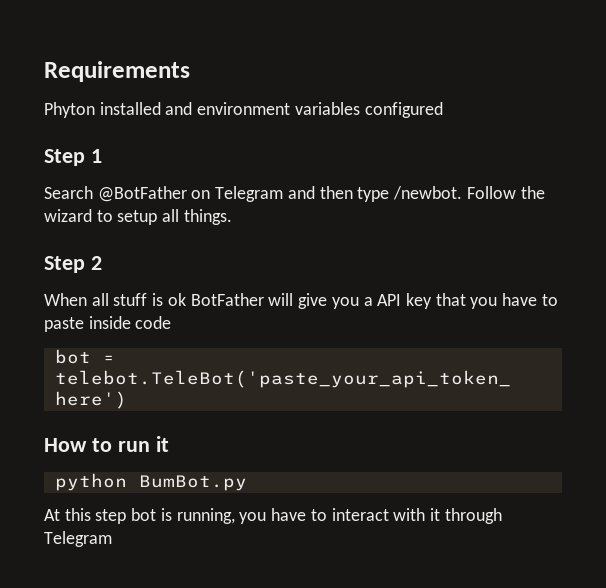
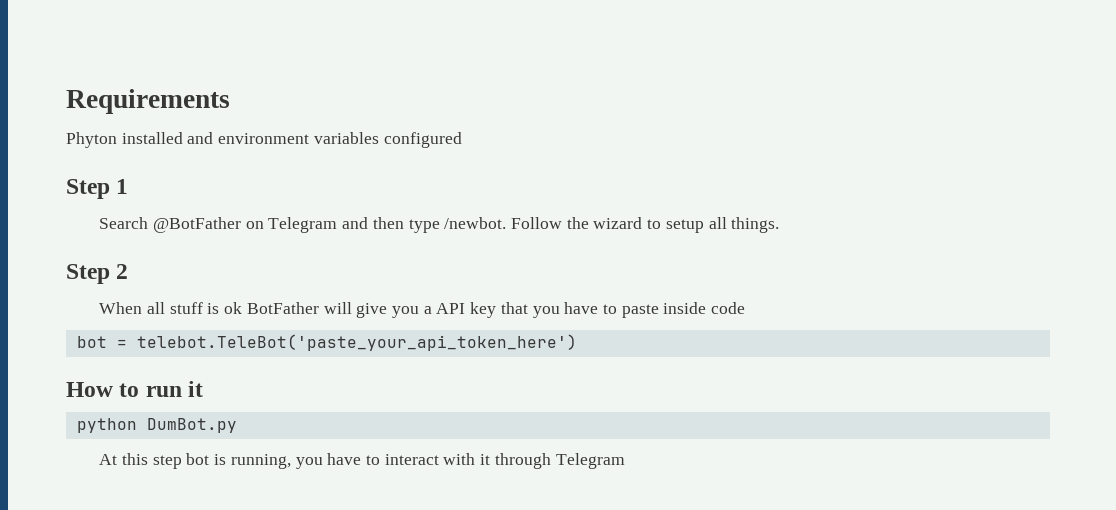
- python BumBot.py
+ python DumBot.py

